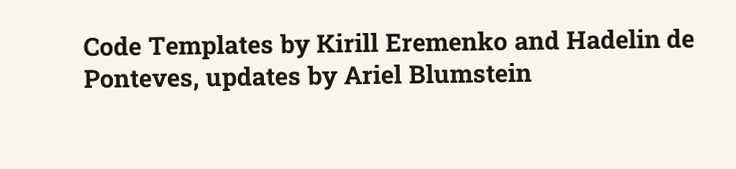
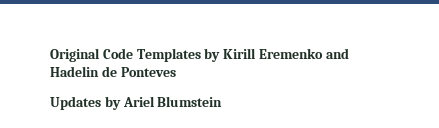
- Code Templates by Kirill Eremenko and Hadelin de Ponteves, updates by Ariel Blumstein
+ Original Code Templates by Kirill Eremenko and Hadelin de Ponteves
+ Updates by Ariel Blumstein

